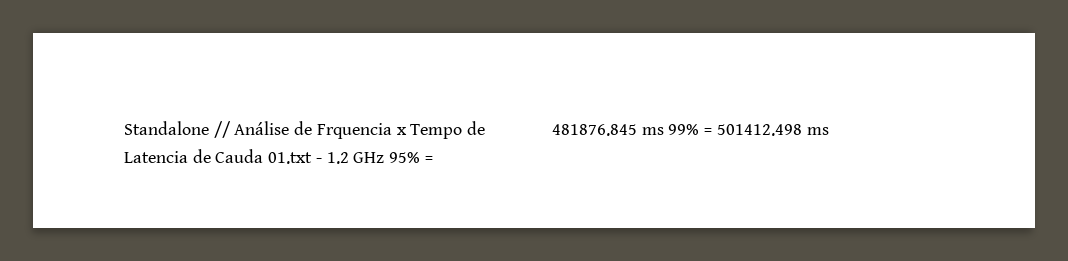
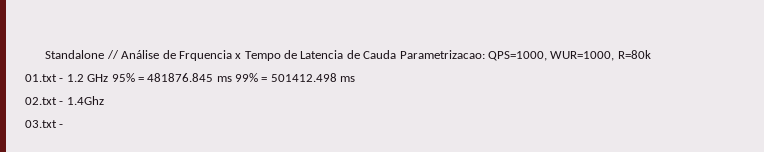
- Standalone // Análise de Frquencia x Tempo de Latencia de Cauda 01.txt - 1.2 GHz 95% = 481876.845 ms 99% = 501412.498 ms
+ Standalone // Análise de Frquencia x Tempo de Latencia de Cauda Parametrizacao: QPS=1000, WUR=1000, R=80k
+ 01.txt - 1.2 GHz 95% = 481876.845 ms 99% = 501412.498 ms
+ 02.txt - 1.4Ghz
+ 03.txt -

